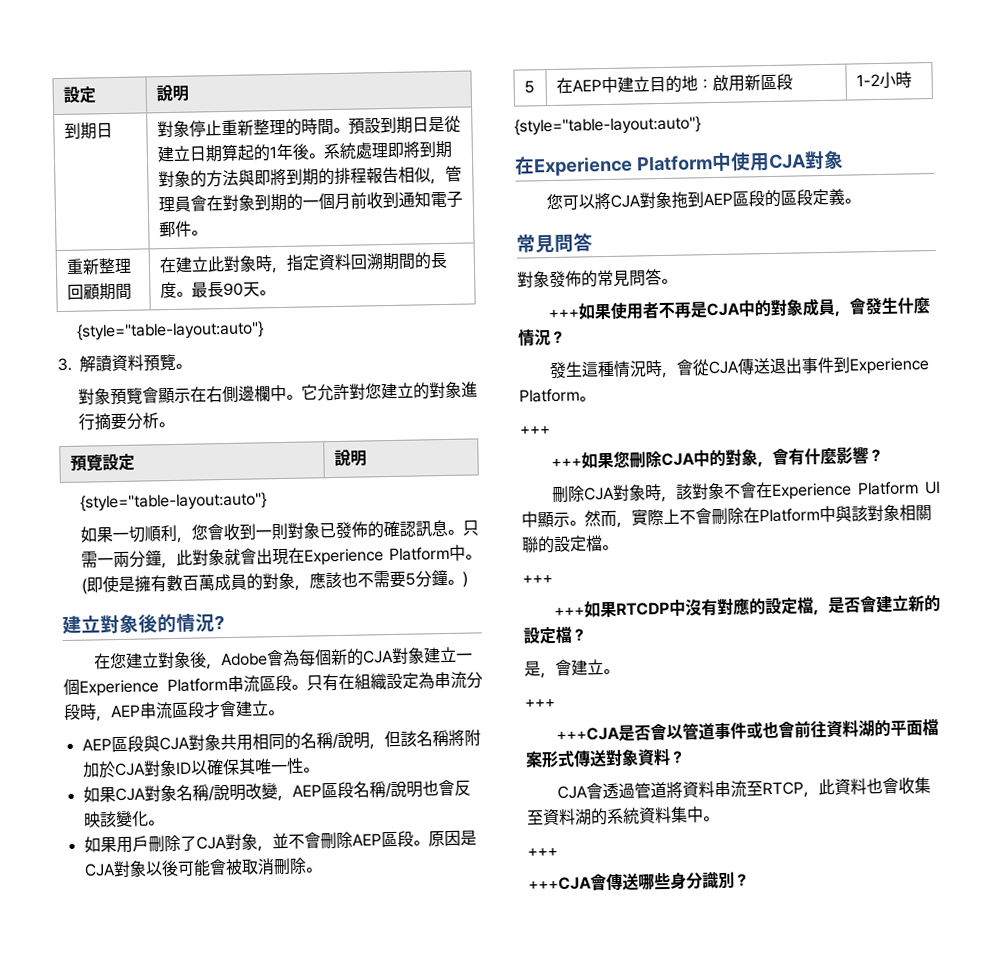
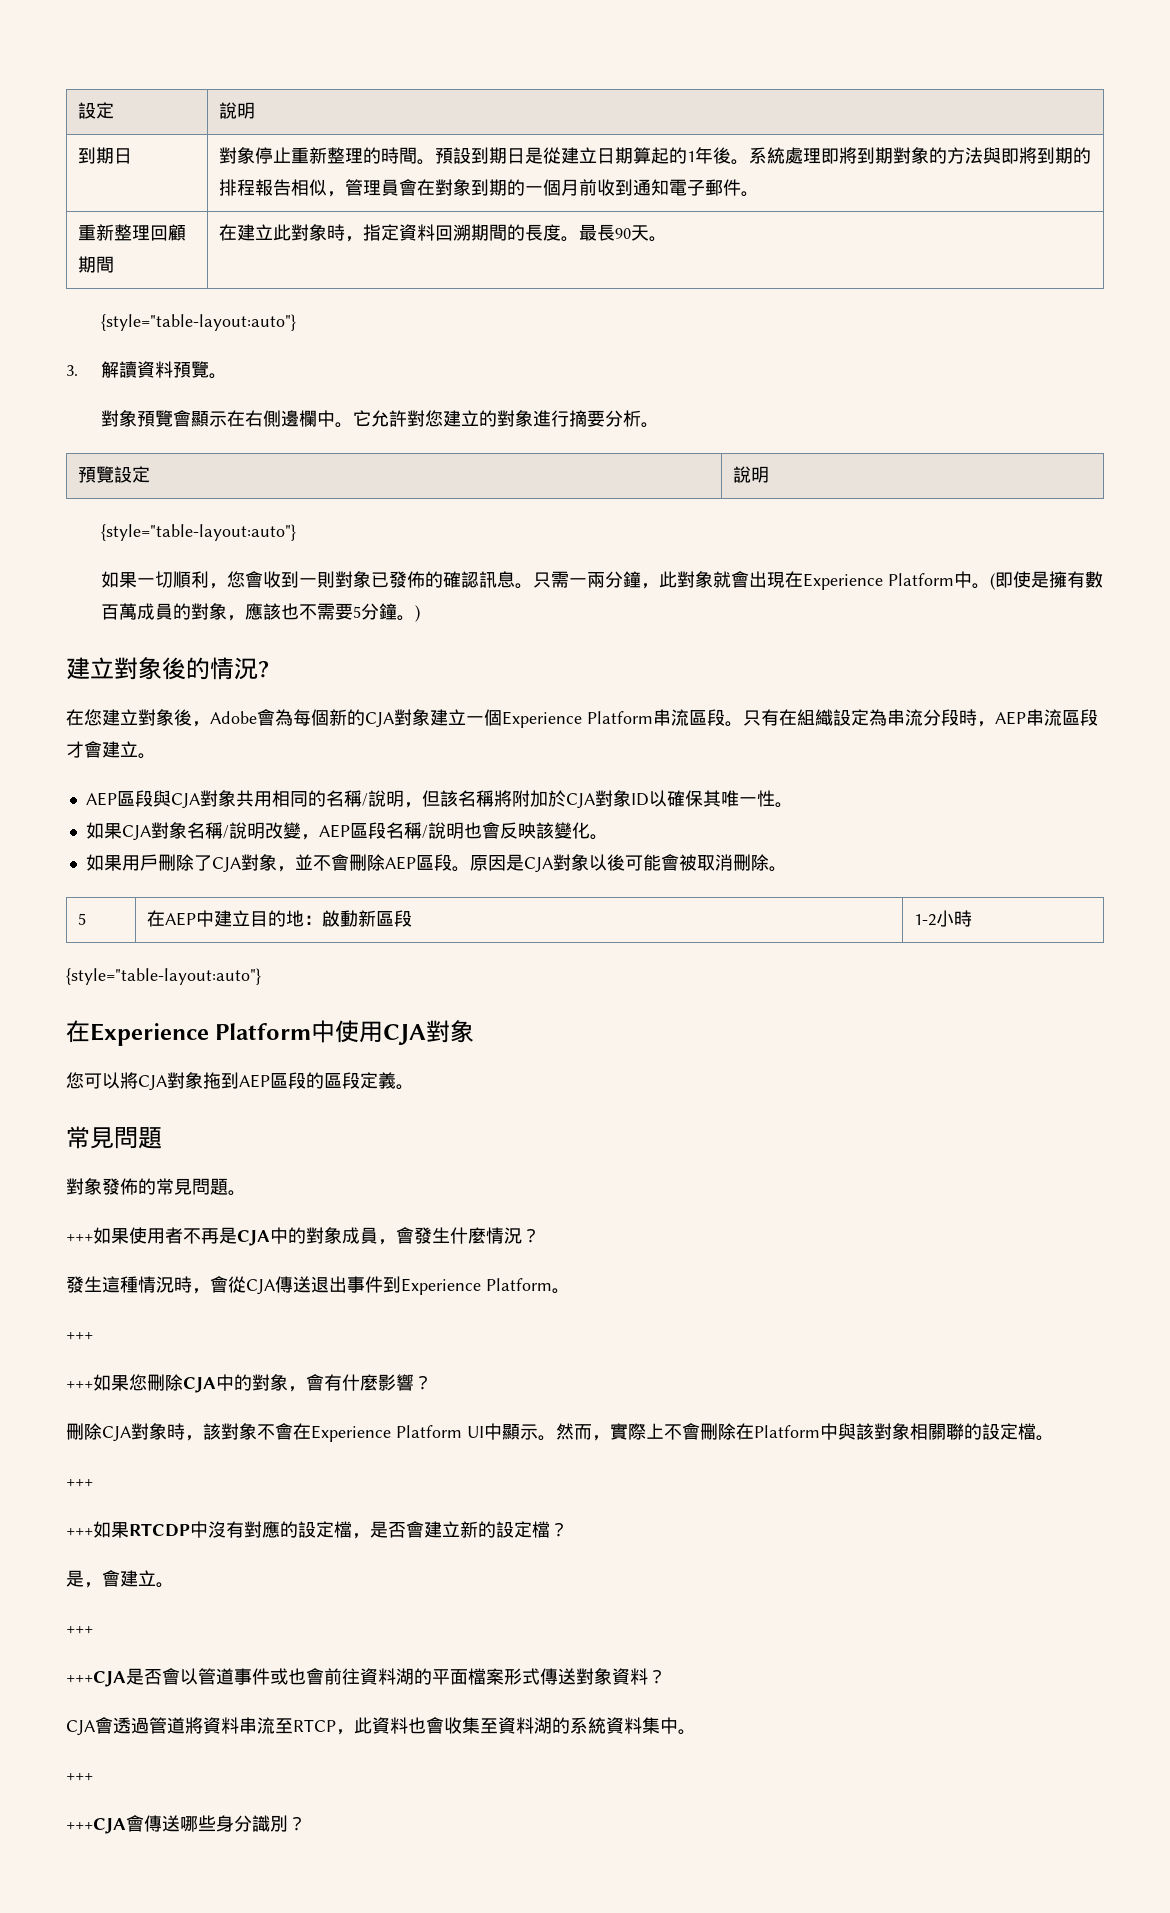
- 5 | 在AEP中建立目的地：啟用新區段 | 1-2小時
+ 5 | 在AEP中建立目的地：啟動新區段 | 1-2小時
  您可以將CJA對象拖到AEP區段的區段定義。
- 常見問答
+ 常見問題
- 對象發佈的常見問答。
+ 對象發佈的常見問題。

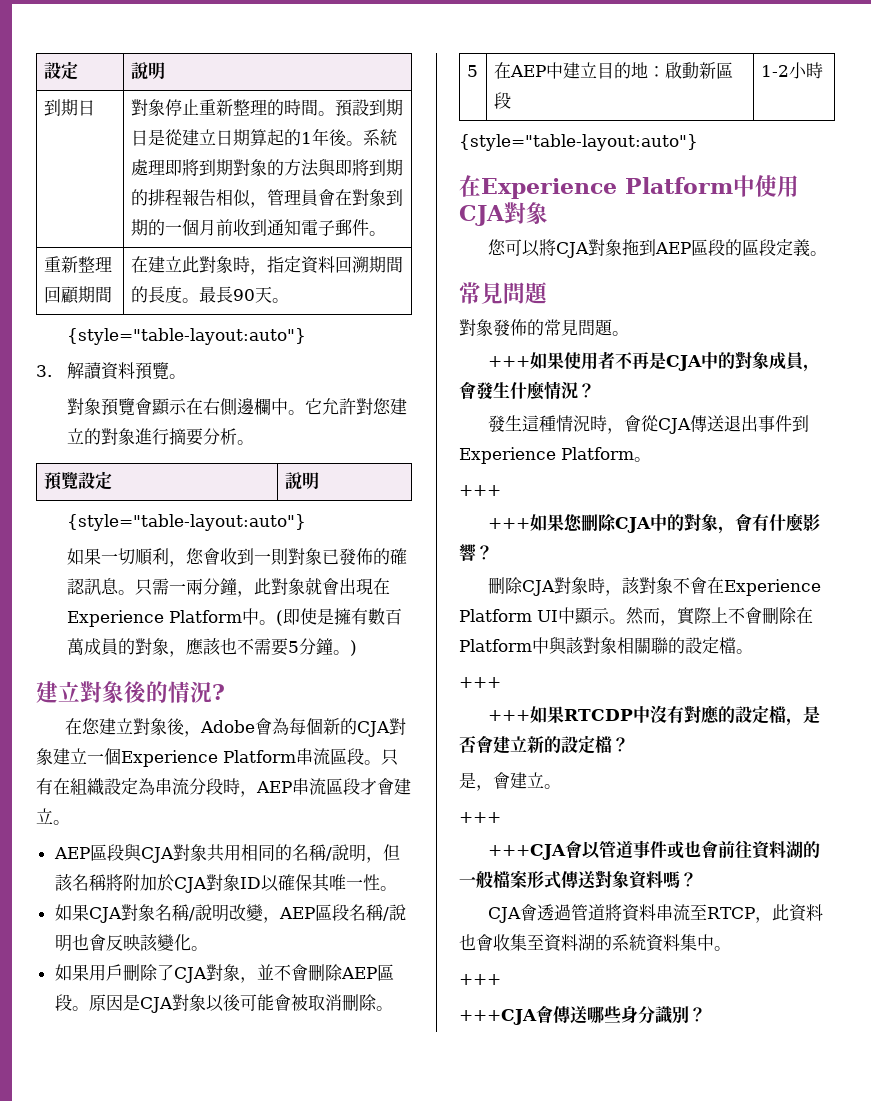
- +++CJA是否會以管道事件或也會前往資料湖的平面檔案形式傳送對象資料？
+ +++CJA會以管道事件或也會前往資料湖的一般檔案形式傳送對象資料嗎？

